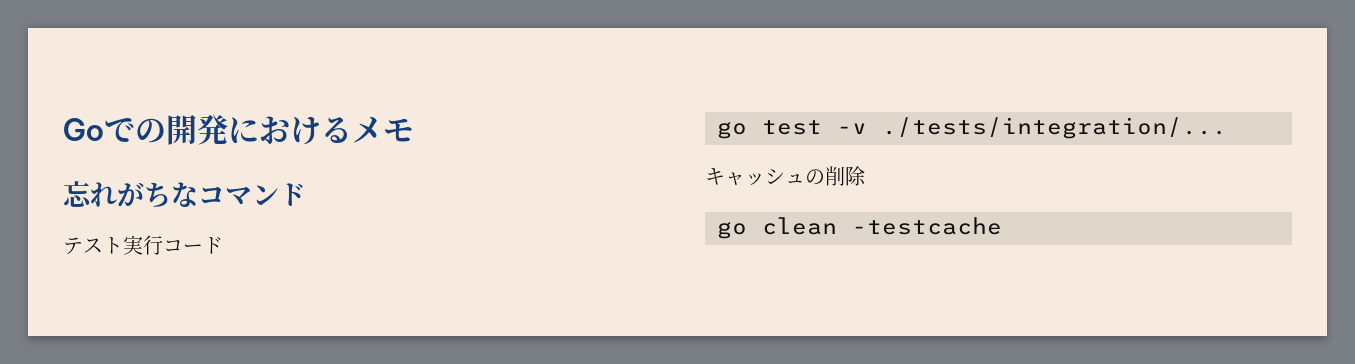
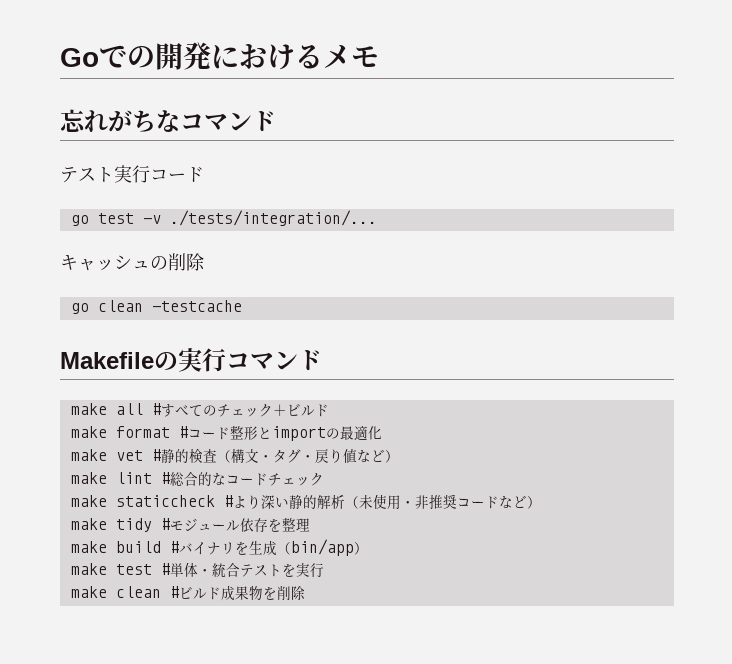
+ Makefileの実行コマンド
+ make all #すべてのチェック＋ビルド
+ make format #コード整形とimportの最適化
+ make vet #静的検査（構文・タグ・戻り値など）
+ make lint #総合的なコードチェック
+ make staticcheck #より深い静的解析（未使用・非推奨コードなど）
+ make tidy #モジュール依存を整理
+ make build #バイナリを生成（bin/app）
+ make test #単体・統合テストを実行
+ make clean #ビルド成果物を削除

